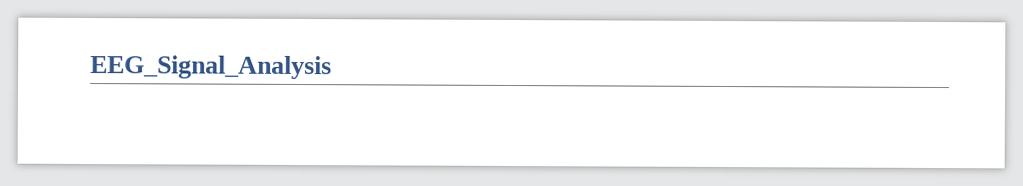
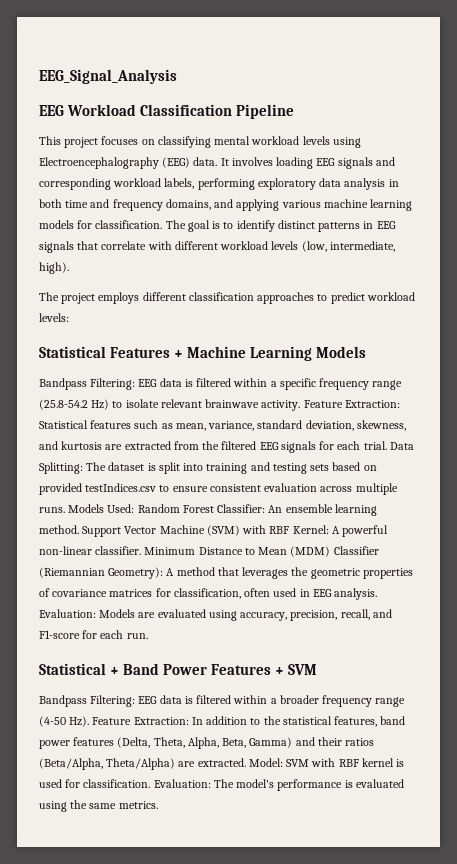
+ EEG Workload Classification Pipeline
+ This project focuses on classifying mental workload levels using Electroencephalography (EEG) data. It involves loading EEG signals and corresponding workload labels, performing exploratory data analysis in both time and frequency domains, and applying various machine learning models for classification. The goal is to identify distinct patterns in EEG signals that correlate with different workload levels (low, intermediate, high).
+ The project employs different classification approaches to predict workload levels:
+ Statistical Features + Machine Learning Models
+ Bandpass Filtering: EEG data is filtered within a specific frequency range (25.8-54.2 Hz) to isolate relevant brainwave activity. Feature Extraction: Statistical features such as mean, variance, standard deviation, skewness, and kurtosis are extracted from the filtered EEG signals for each trial. Data Splitting: The dataset is split into training and testing sets based on provided testIndices.csv to ensure consistent evaluation across multiple runs. Models Used: Random Forest Classifier: An ensemble learning method. Support Vector Machine (SVM) with RBF Kernel: A powerful non-linear classifier. Minimum Distance to Mean (MDM) Classifier (Riemannian Geometry): A method that leverages the geometric properties of covariance matrices for classification, often used in EEG analysis. Evaluation: Models are evaluated using accuracy, precision, recall, and F1-score for each run.
+ Statistical + Band Power Features + SVM
+ Bandpass Filtering: EEG data is filtered within a broader frequency range (4-50 Hz). Feature Extraction: In addition to the statistical features, band power features (Delta, Theta, Alpha, Beta, Gamma) and their ratios (Beta/Alpha, Theta/Alpha) are extracted. Model: SVM with RBF kernel is used for classification. Evaluation: The model's performance is evaluated using the same metrics.

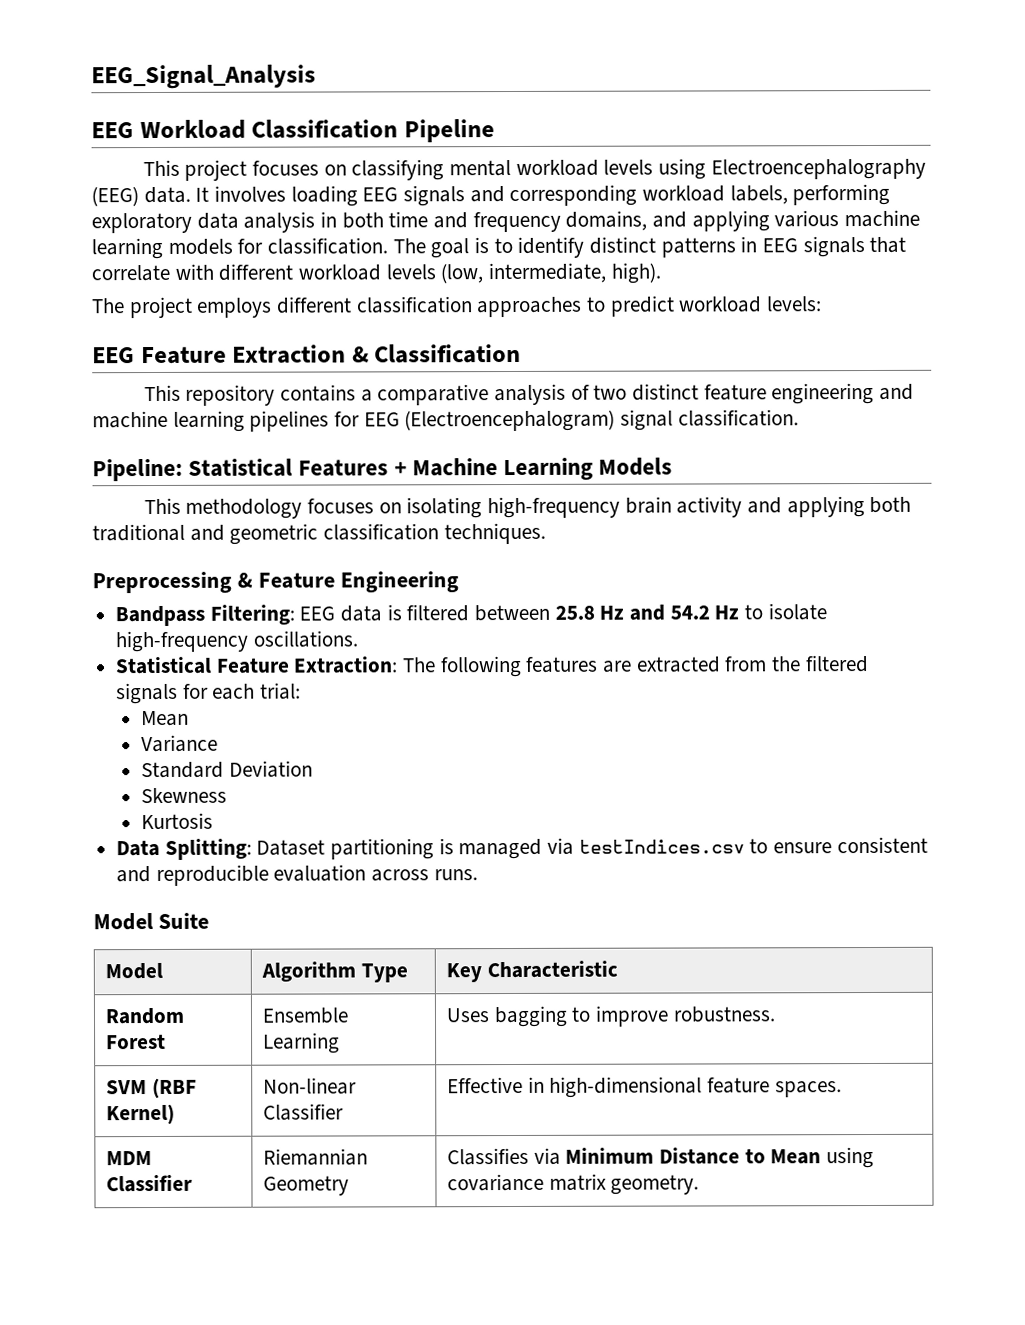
- Statistical Features + Machine Learning Models
+ EEG Feature Extraction & Classification
+ This repository contains a comparative analysis of two distinct feature engineering and machine learning pipelines for EEG (Electroencephalogram) signal classification.
+ Pipeline: Statistical Features + Machine Learning Models
- Bandpass Filtering: EEG data is filtered within a specific frequency range (25.8-54.2 Hz) to isolate relevant brainwave activity. Feature Extraction: Statistical features such as mean, variance, standard deviation, skewness, and kurtosis are extracted from the filtered EEG signals for each trial. Data Splitting: The dataset is split into training and testing sets based on provided testIndices.csv to ensure consistent evaluation across multiple runs. Models Used: Random Forest Classifier: An ensemble learning method. Support Vector Machine (SVM) with RBF Kernel: A powerful non-linear classifier. Minimum Distance to Mean (MDM) Classifier (Riemannian Geometry): A method that leverages the geometric properties of covariance matrices for classification, often used in EEG analysis. Evaluation: Models are evaluated using accuracy, precision, recall, and F1-score for each run.
- Statistical + Band Power Features + SVM
- Bandpass Filtering: EEG data is filtered within a broader frequency range (4-50 Hz). Feature Extraction: In addition to the statistical features, band power features (Delta, Theta, Alpha, Beta, Gamma) and their ratios (Beta/Alpha, Theta/Alpha) are extracted. Model: SVM with RBF kernel is used for classification. Evaluation: The model's performance is evaluated using the same metrics.
+ This methodology focuses on isolating high-frequency brain activity and applying both traditional and geometric classification techniques.
+ Preprocessing & Feature Engineering
+ Bandpass Filtering: EEG data is filtered between 25.8 Hz and 54.2 Hz to isolate high-frequency oscillations.
+ Statistical Feature Extraction: The following features are extracted from the filtered signals for each trial:
+ Mean
+ Variance
+ Standard Deviation
+ Skewness
+ Kurtosis
+ Data Splitting: Dataset partitioning is managed via testIndices.csv to ensure consistent and reproducible evaluation across runs.
+ Model Suite
+ Model | Algorithm Type | Key Characteristic
+ Random Forest | Ensemble Learning | Uses bagging to improve robustness.
+ SVM (RBF Kernel) | Non-linear Classifier | Effective in high-dimensional feature spaces.
+ MDM Classifier | Riemannian Geometry | Classifies via Minimum Distance to Mean using covariance matrix geometry.

